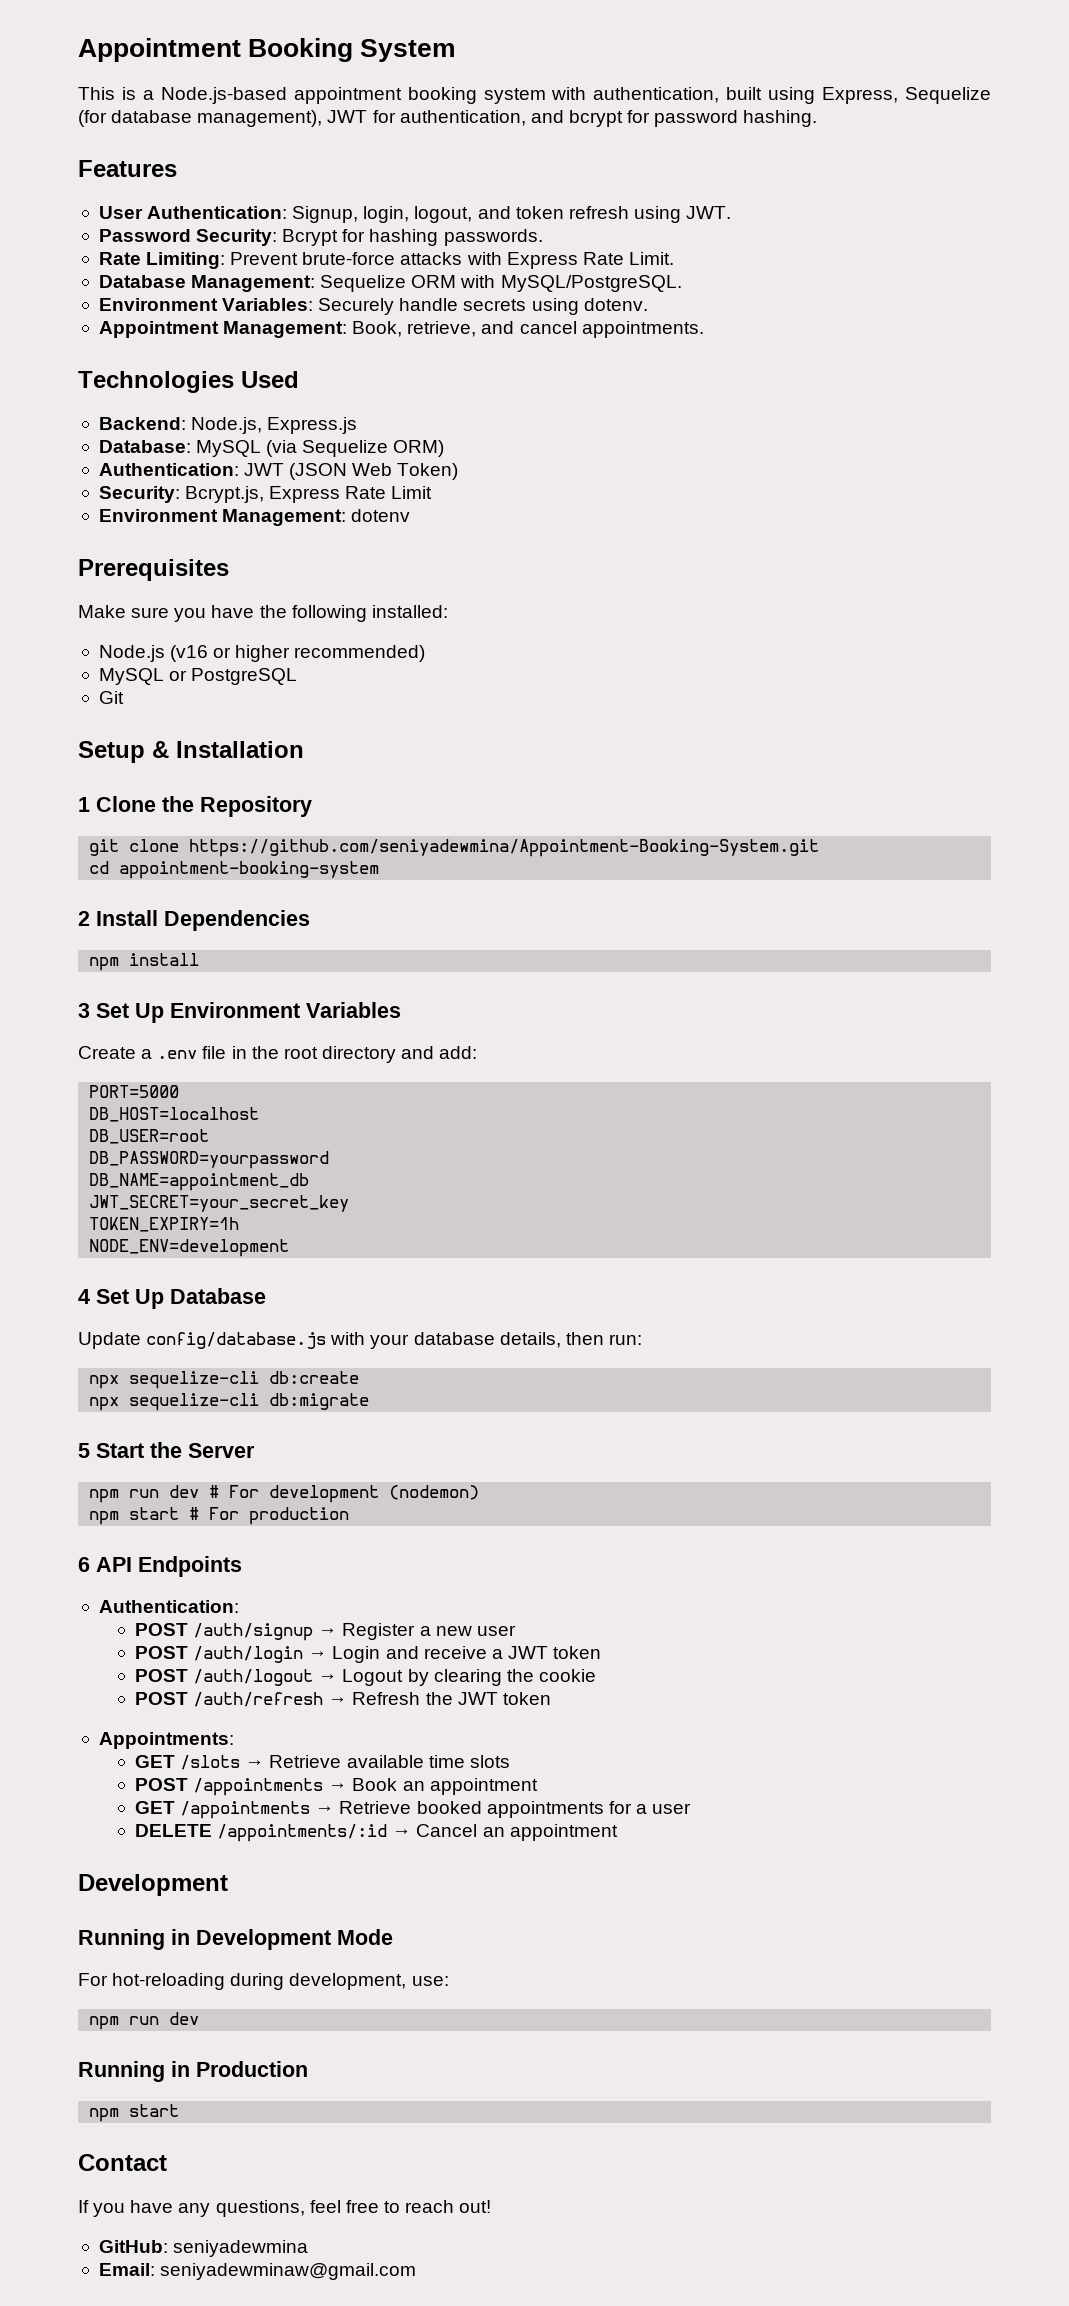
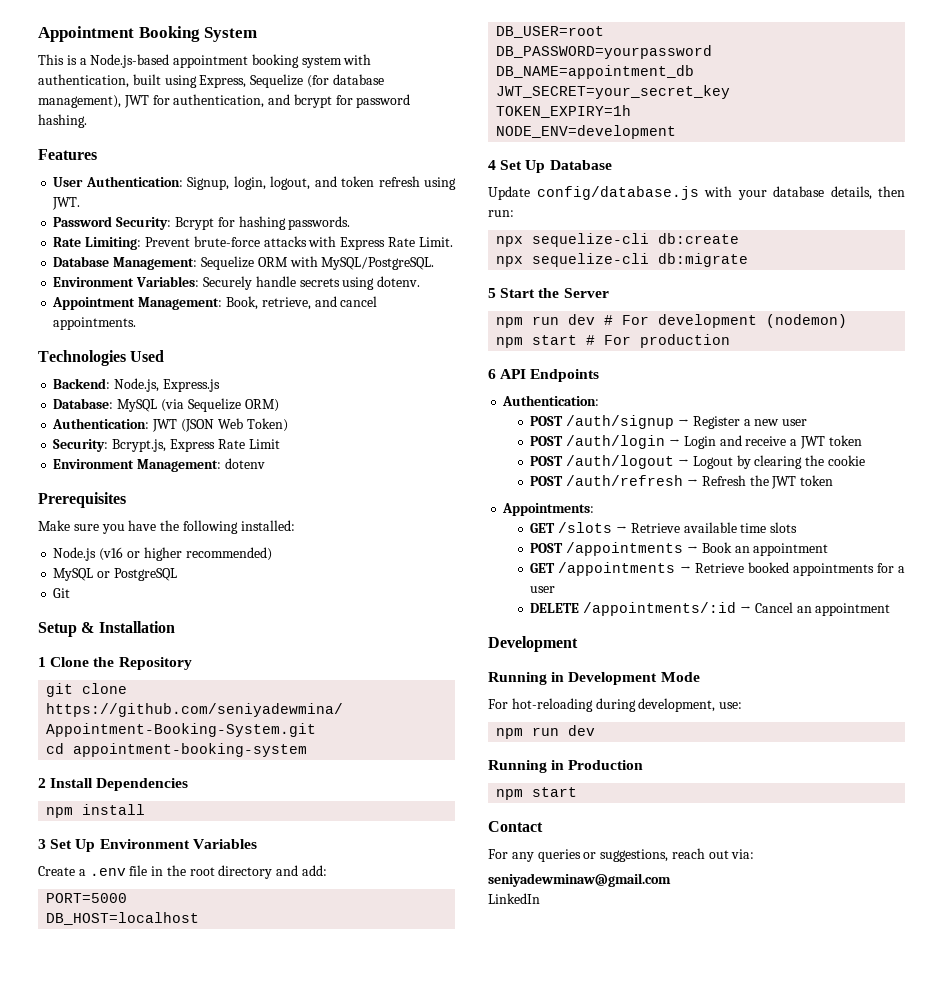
- If you have any questions, feel free to reach out!
- GitHub: seniyadewmina
- Email: seniyadewminaw@gmail.com
+ For any queries or suggestions, reach out via:
+ seniyadewminaw@gmail.com
+ LinkedIn

